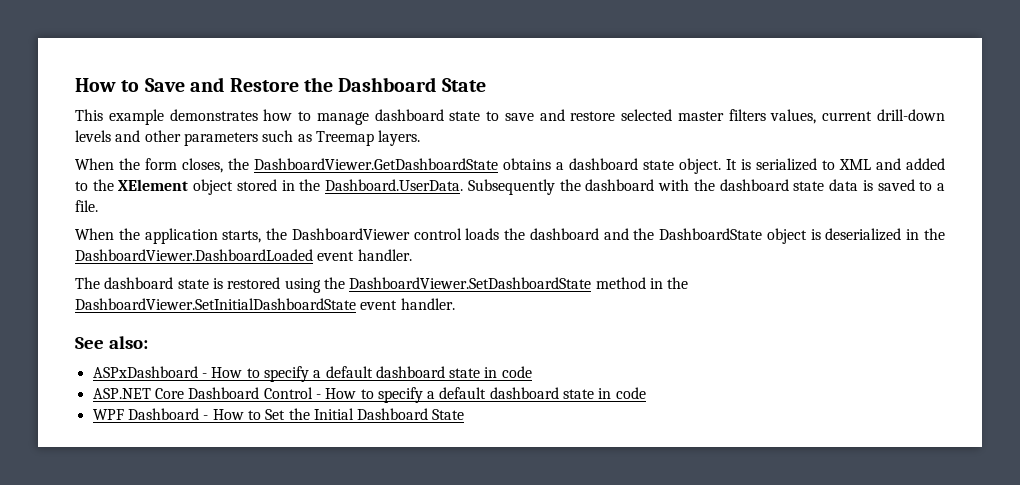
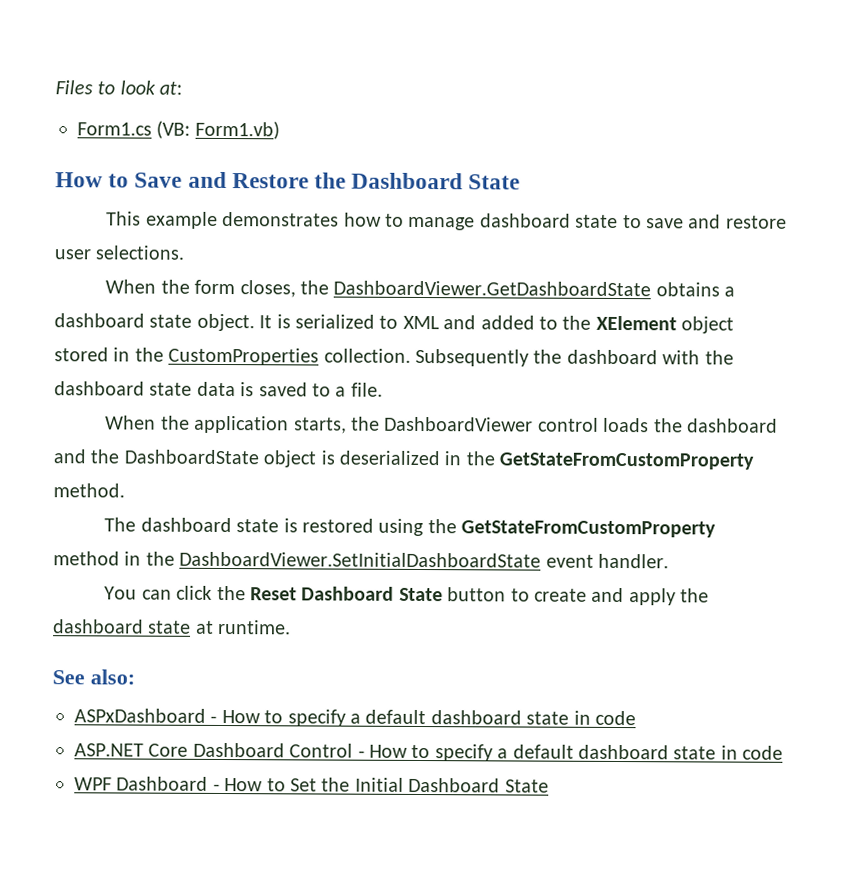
+ Files to look at:
+ Form1.cs (VB: Form1.vb)
- This example demonstrates how to manage dashboard state to save and restore selected master filters values, current drill-down levels and other parameters such as Treemap layers.
+ This example demonstrates how to manage dashboard state to save and restore user selections.
- It is serialized to XML and added to the XElement object stored in the Dashboard.UserData. Subsequently the dashboard with the dashboard state data is saved to a file.
+ It is serialized to XML and added to the XElement object stored in the CustomProperties collection. Subsequently the dashboard with the dashboard state data is saved to a file.
- When the application starts, the DashboardViewer control loads the dashboard and the DashboardState object is deserialized in the DashboardViewer.DashboardLoaded event handler.
+ When the application starts, the DashboardViewer control loads the dashboard and the DashboardState object is deserialized in the GetStateFromCustomProperty method.
- The dashboard state is restored using the DashboardViewer.SetDashboardState method in the DashboardViewer.SetInitialDashboardState event handler.
+ The dashboard state is restored using the GetStateFromCustomProperty method in the DashboardViewer.SetInitialDashboardState event handler.
+ You can click the Reset Dashboard State button to create and apply the dashboard state at runtime.

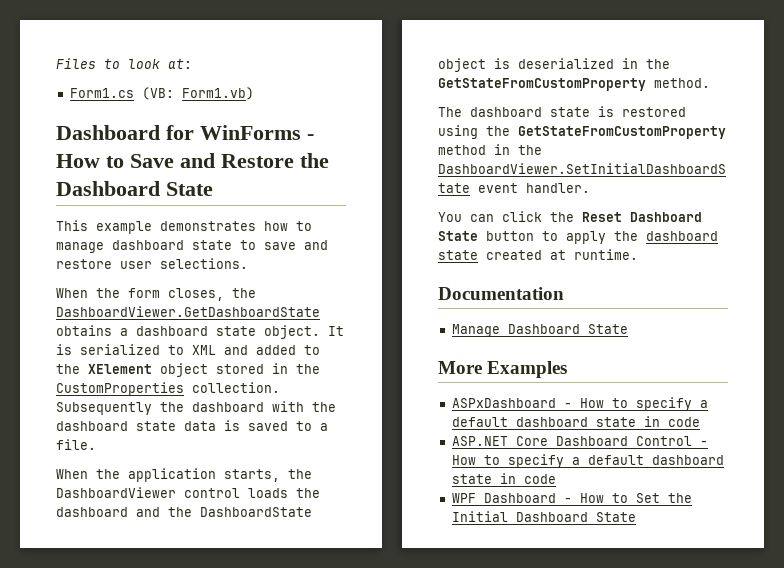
- How to Save and Restore the Dashboard State
+ Dashboard for WinForms - How to Save and Restore the Dashboard State
- You can click the Reset Dashboard State button to create and apply the dashboard state at runtime.
+ You can click the Reset Dashboard State button to apply the dashboard state created at runtime.
- See also:
+ Documentation
+ Manage Dashboard State
+ More Examples

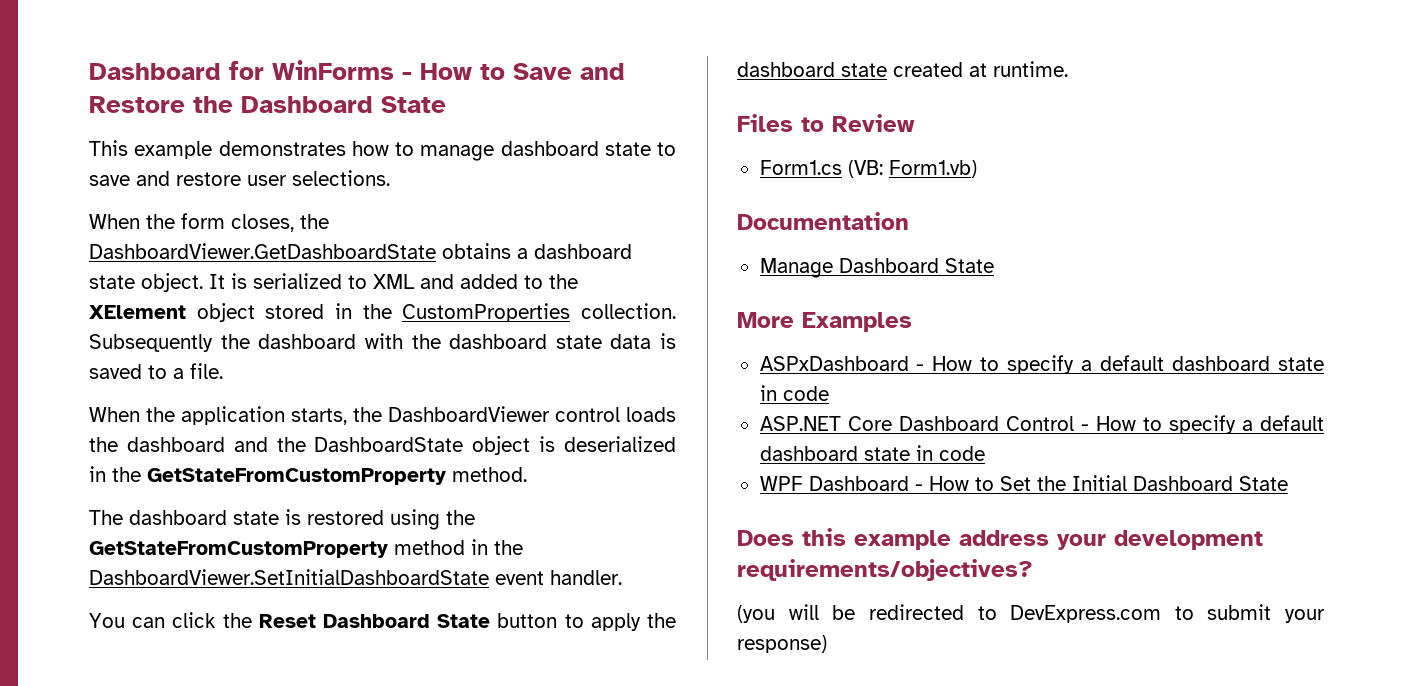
- Files to look at:
- Form1.cs (VB: Form1.vb)
+ Files to Review
+ Form1.cs (VB: Form1.vb)
+ Does this example address your development requirements/objectives?
+ (you will be redirected to DevExpress.com to submit your response)

